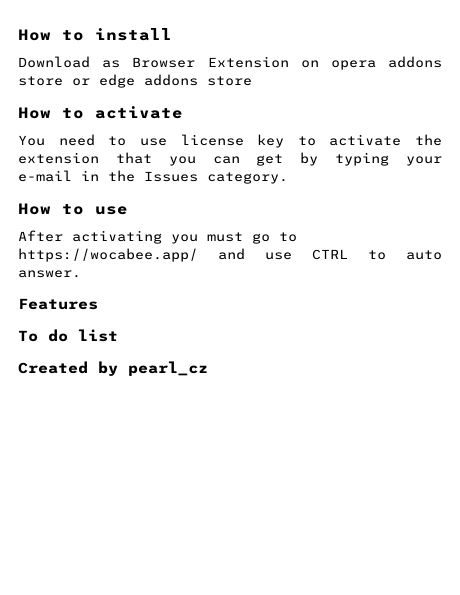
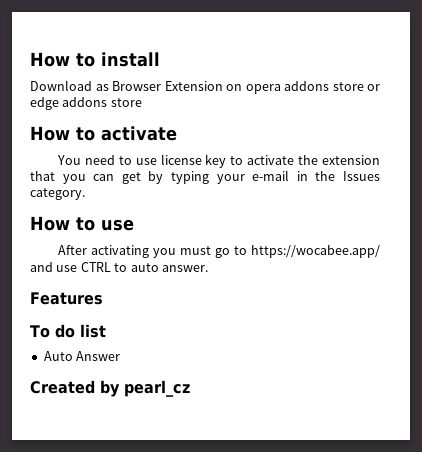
+ Auto Answer

